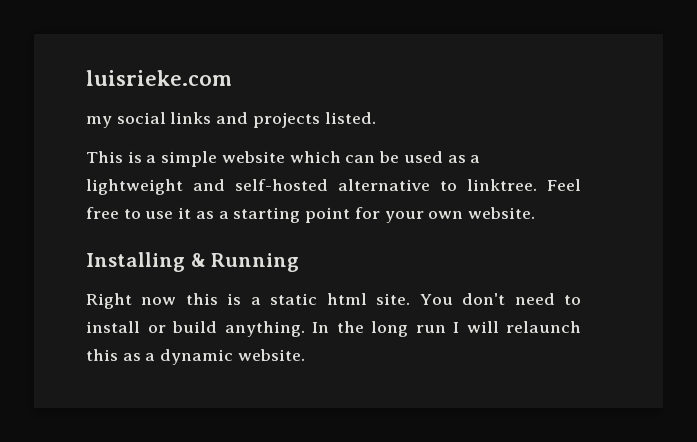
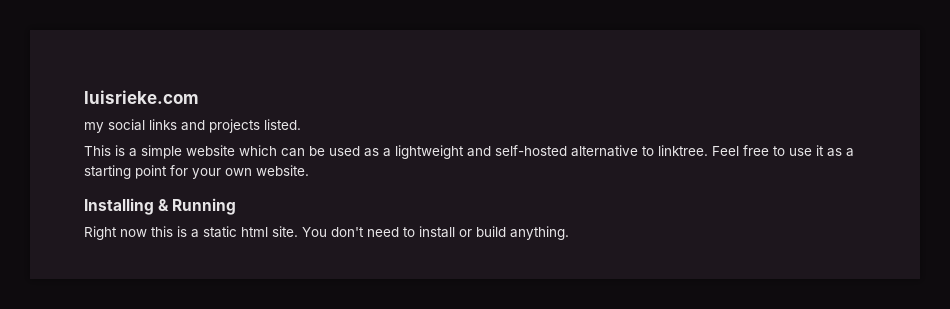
- In the long run I will relaunch this as a dynamic website.

